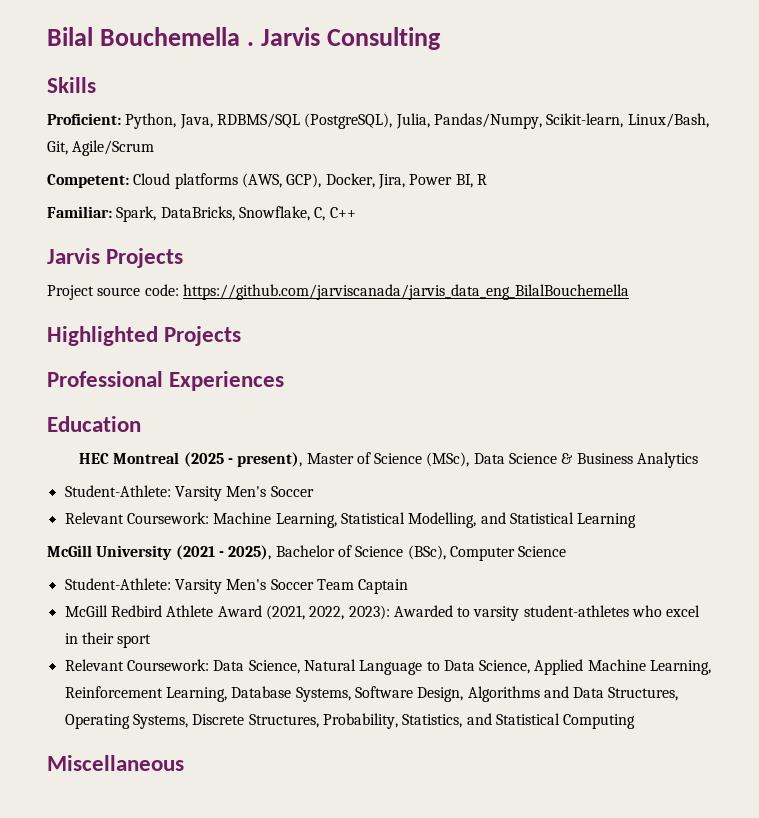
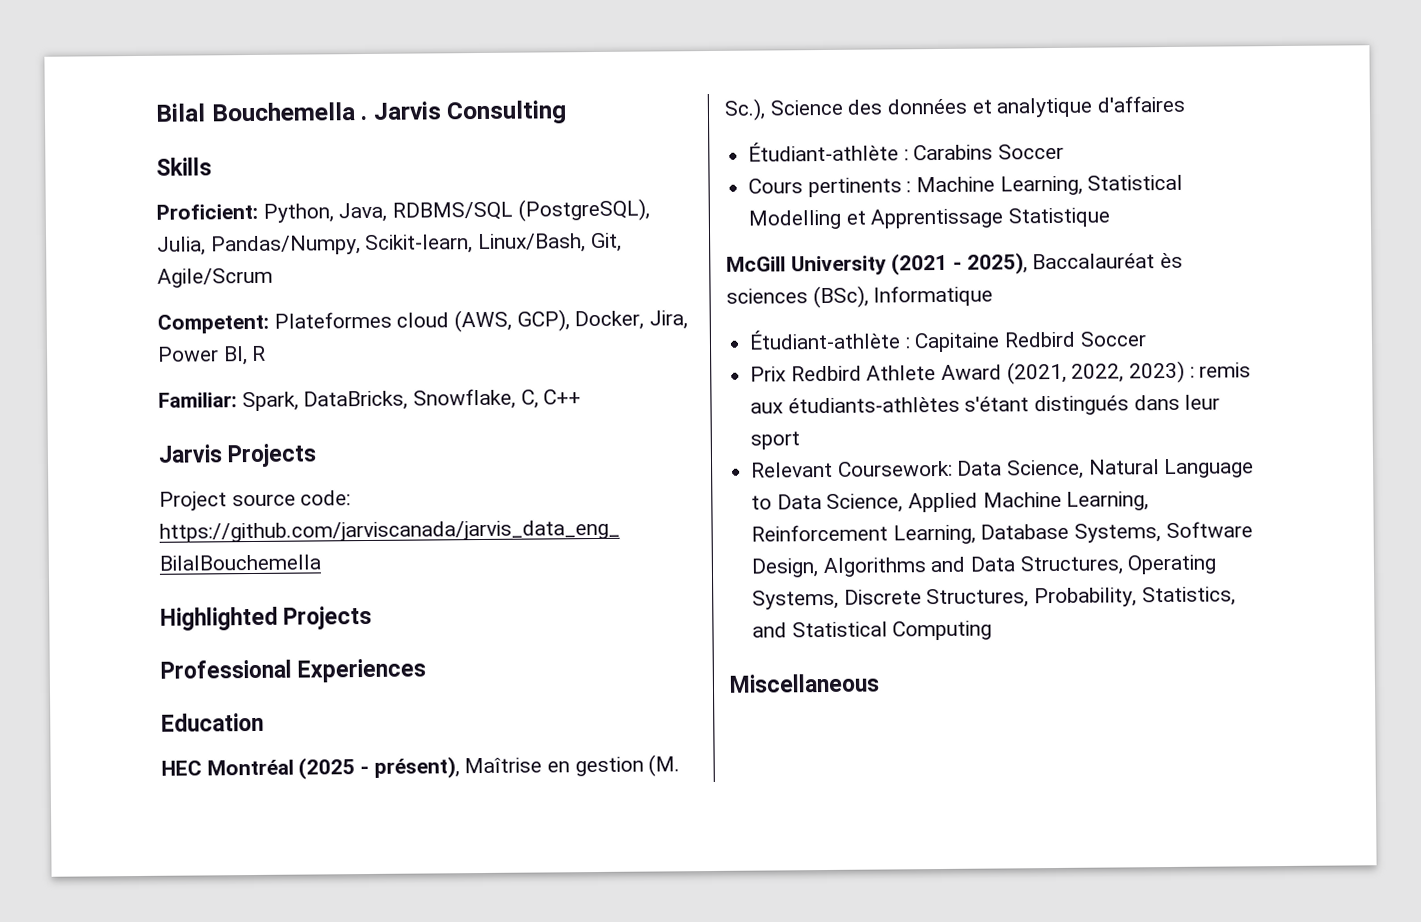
- Competent: Cloud platforms (AWS, GCP), Docker, Jira, Power BI, R
+ Competent: Plateformes cloud (AWS, GCP), Docker, Jira, Power BI, R
- HEC Montreal (2025 - present), Master of Science (MSc), Data Science & Business Analytics
- Student-Athlete: Varsity Men's Soccer
- Relevant Coursework: Machine Learning, Statistical Modelling, and Statistical Learning
+ HEC Montréal (2025 - présent), Maîtrise en gestion (M. Sc.), Science des données et analytique d'affaires
+ Étudiant-athlète : Carabins Soccer
+ Cours pertinents : Machine Learning, Statistical Modelling et Apprentissage Statistique
- McGill University (2021 - 2025), Bachelor of Science (BSc), Computer Science
- Student-Athlete: Varsity Men's Soccer Team Captain
- McGill Redbird Athlete Award (2021, 2022, 2023): Awarded to varsity student-athletes who excel in their sport
+ McGill University (2021 - 2025), Baccalauréat ès sciences (BSc), Informatique
+ Étudiant-athlète : Capitaine Redbird Soccer
+ Prix Redbird Athlete Award (2021, 2022, 2023) : remis aux étudiants-athlètes s'étant distingués dans leur sport

